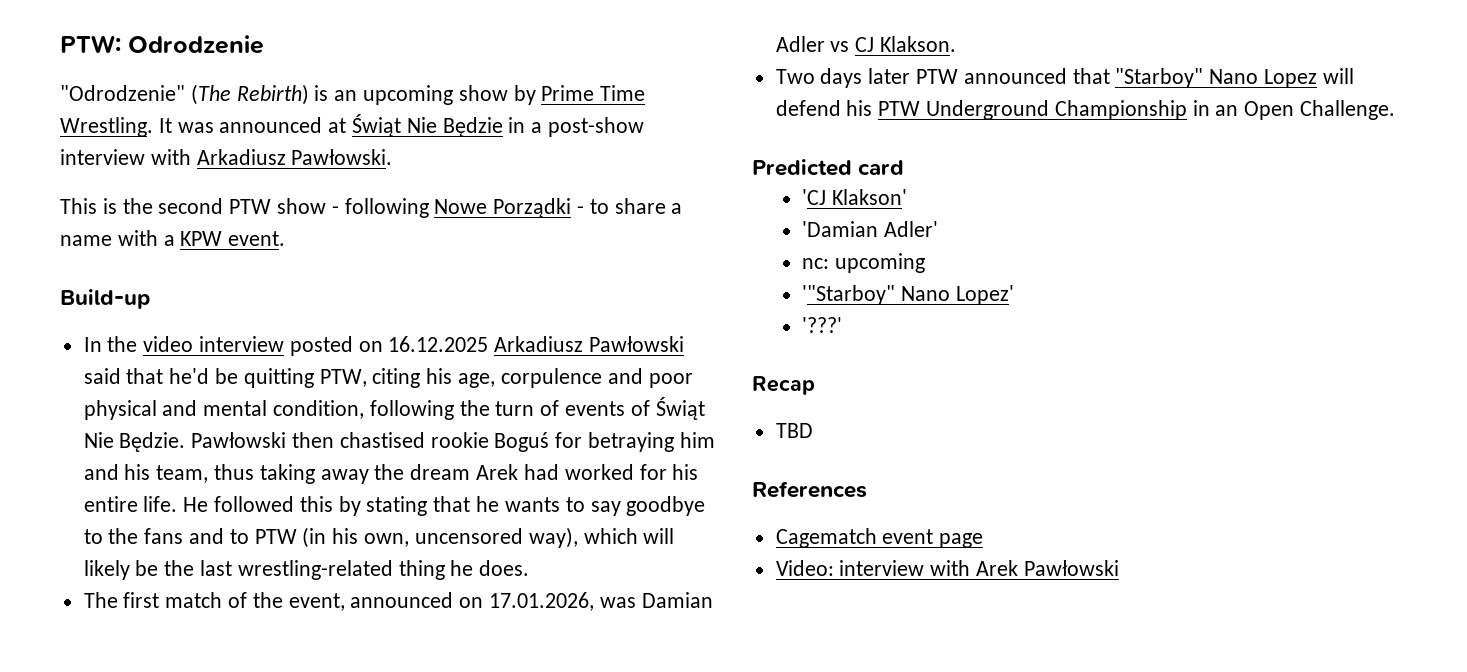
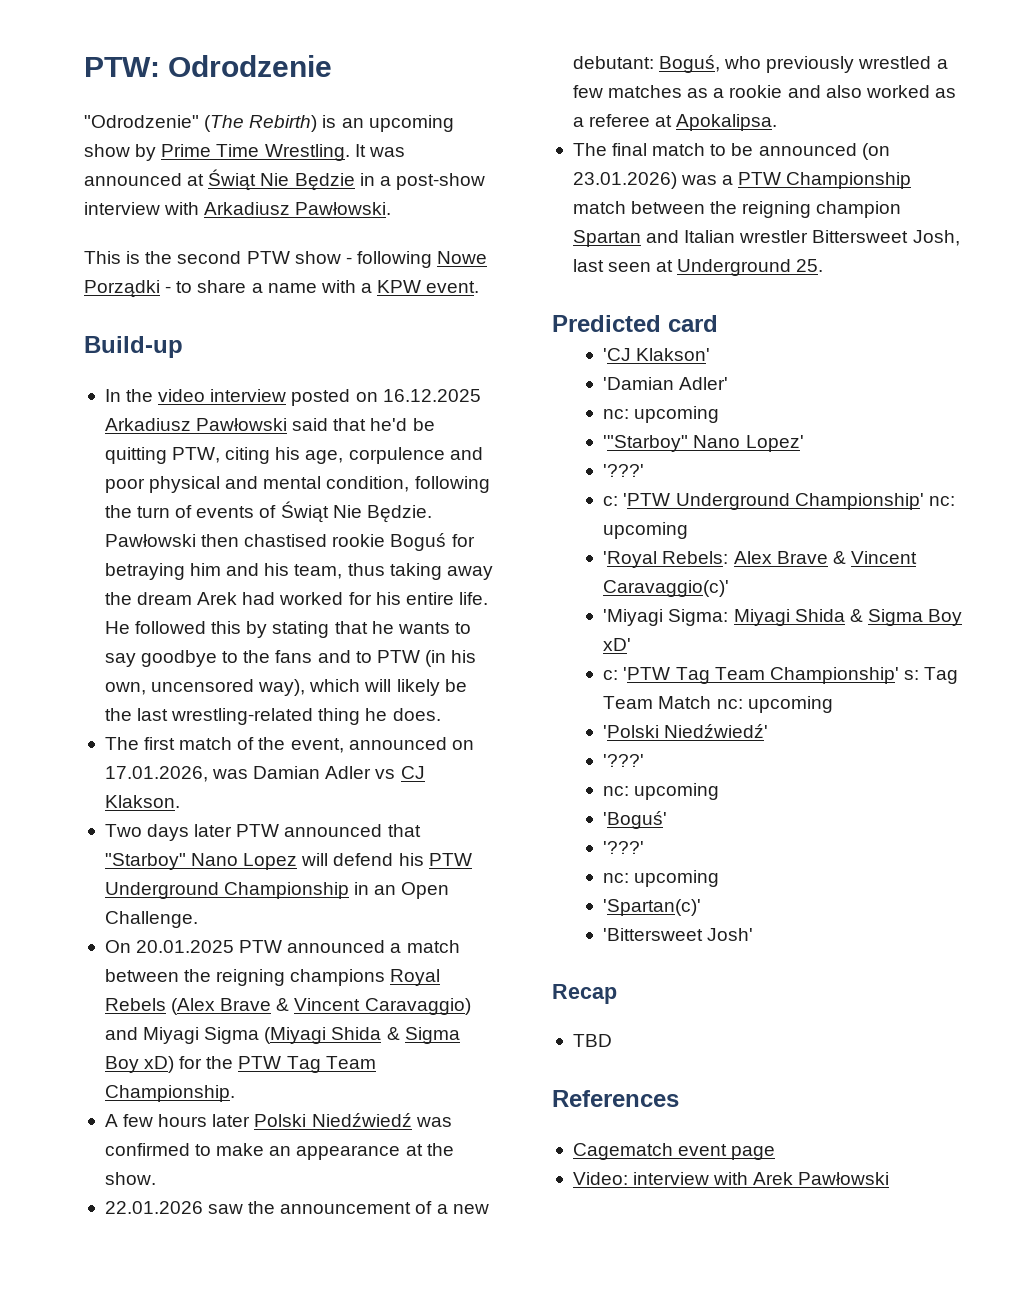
+ On 20.01.2025 PTW announced a match between the reigning champions Royal Rebels (Alex Brave & Vincent Caravaggio) and Miyagi Sigma (Miyagi Shida & Sigma Boy xD) for the PTW Tag Team Championship.
+ A few hours later Polski Niedźwiedź was confirmed to make an appearance at the show.
+ 22.01.2026 saw the announcement of a new debutant: Boguś, who previously wrestled a few matches as a rookie and also worked as a referee at Apokalipsa.
+ The final match to be announced (on 23.01.2026) was a PTW Championship match between the reigning champion Spartan and Italian wrestler Bittersweet Josh, last seen at Underground 25.
+ c: 'PTW Underground Championship' nc: upcoming
+ 'Royal Rebels: Alex Brave & Vincent Caravaggio(c)'
+ 'Miyagi Sigma: Miyagi Shida & Sigma Boy xD'
+ c: 'PTW Tag Team Championship' s: Tag Team Match nc: upcoming
+ 'Polski Niedźwiedź'
+ '???'
+ nc: upcoming
+ 'Boguś'
+ '???'
+ nc: upcoming
+ 'Spartan(c)'
+ 'Bittersweet Josh'

